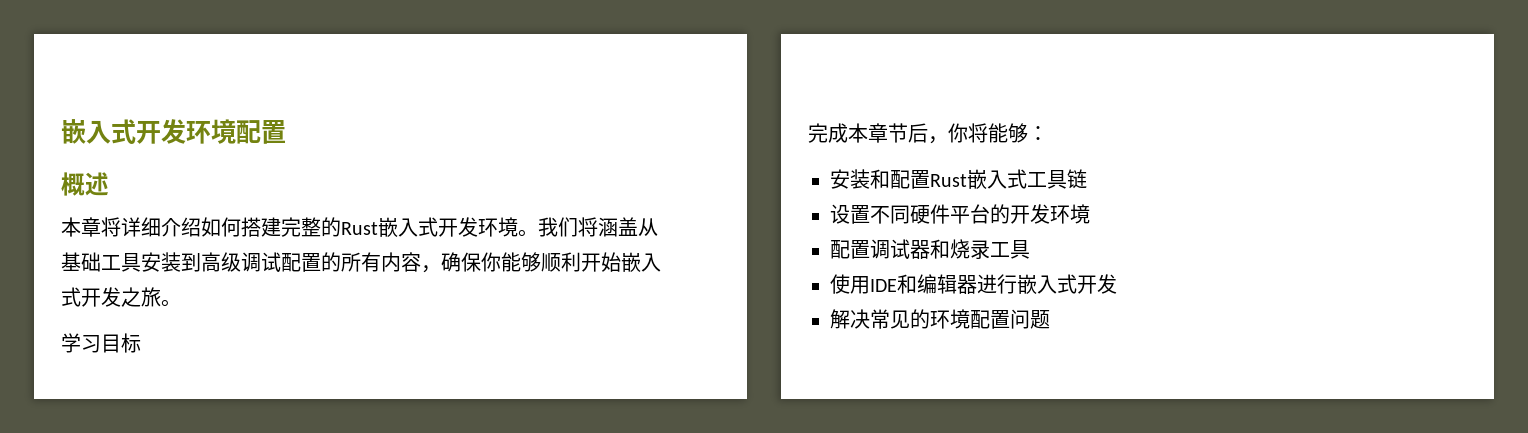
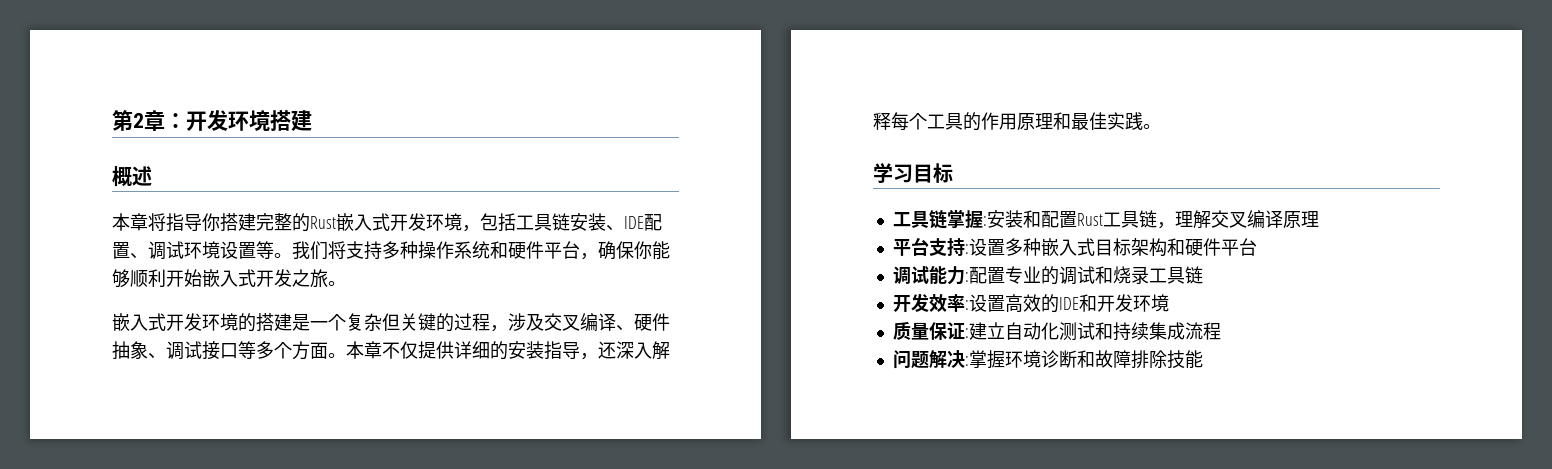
- 嵌入式开发环境配置
+ 第2章：开发环境搭建
- 本章将详细介绍如何搭建完整的Rust嵌入式开发环境。我们将涵盖从基础工具安装到高级调试配置的所有内容，确保你能够顺利开始嵌入式开发之旅。
+ 本章将指导你搭建完整的Rust嵌入式开发环境，包括工具链安装、IDE配置、调试环境设置等。我们将支持多种操作系统和硬件平台，确保你能够顺利开始嵌入式开发之旅。
+ 嵌入式开发环境的搭建是一个复杂但关键的过程，涉及交叉编译、硬件抽象、调试接口等多个方面。本章不仅提供详细的安装指导，还深入解释每个工具的作用原理和最佳实践。
  学习目标
- 完成本章节后，你将能够：
- 安装和配置Rust嵌入式工具链
- 设置不同硬件平台的开发环境
- 配置调试器和烧录工具
- 使用IDE和编辑器进行嵌入式开发
- 解决常见的环境配置问题
+ 工具链掌握:安装和配置Rust工具链，理解交叉编译原理
+ 平台支持:设置多种嵌入式目标架构和硬件平台
+ 调试能力:配置专业的调试和烧录工具链
+ 开发效率:设置高效的IDE和开发环境
+ 质量保证:建立自动化测试和持续集成流程
+ 问题解决:掌握环境诊断和故障排除技能

